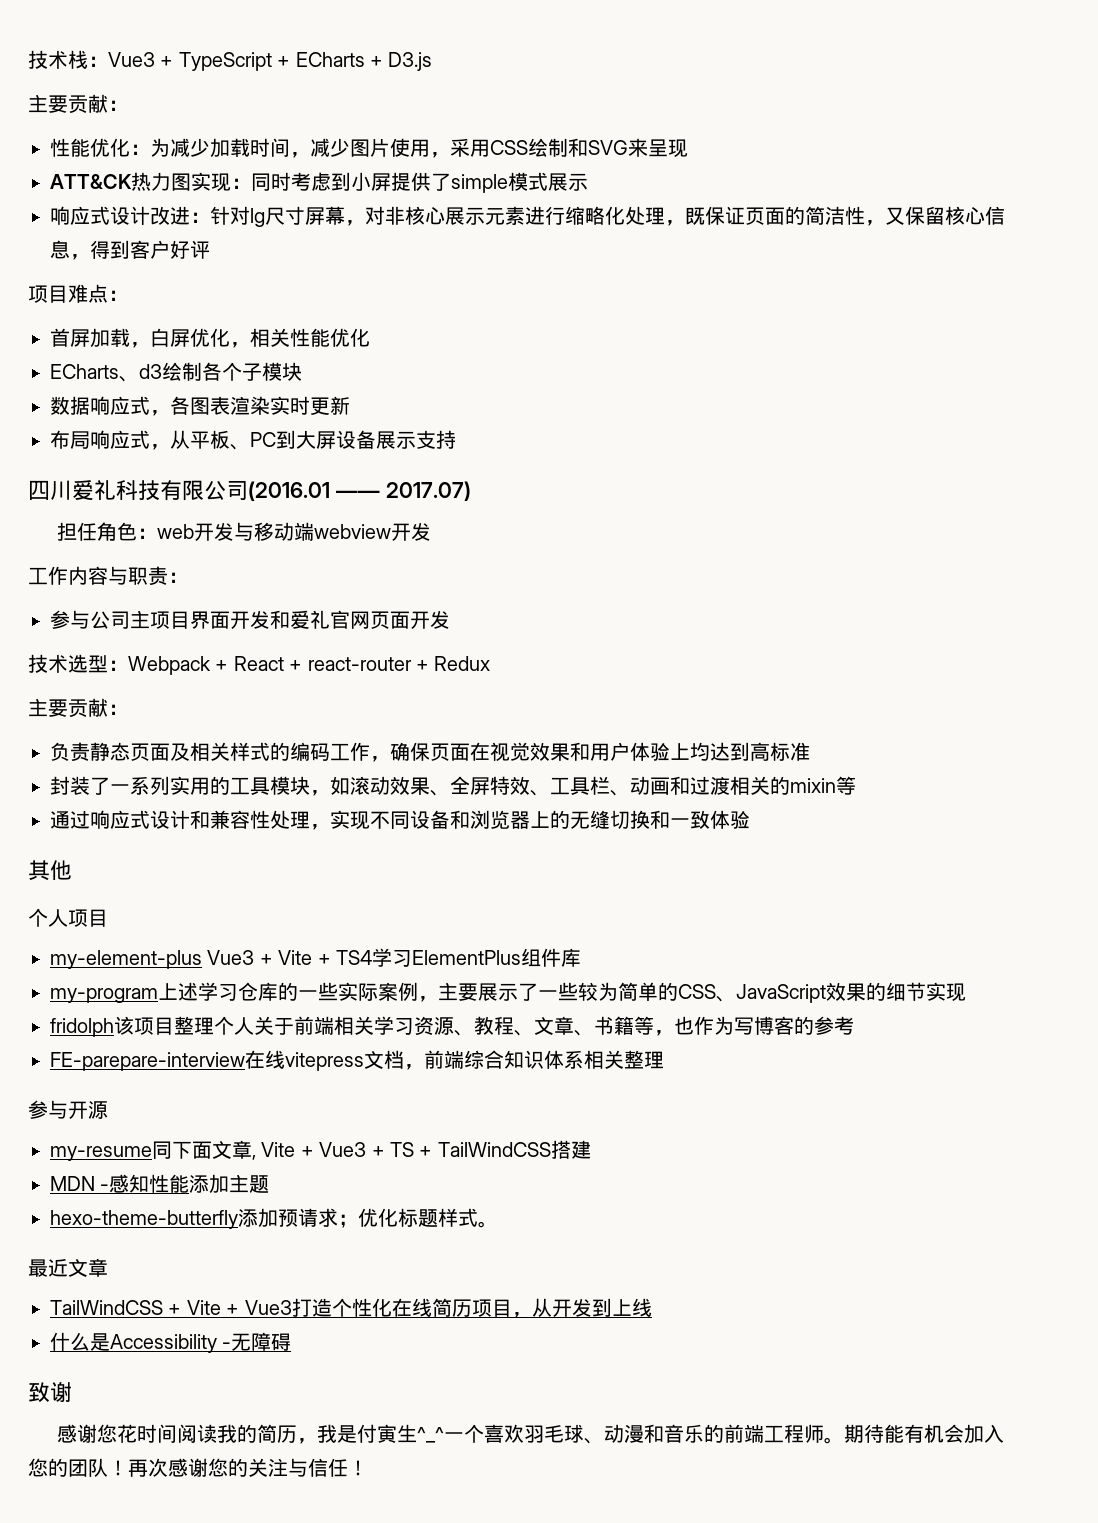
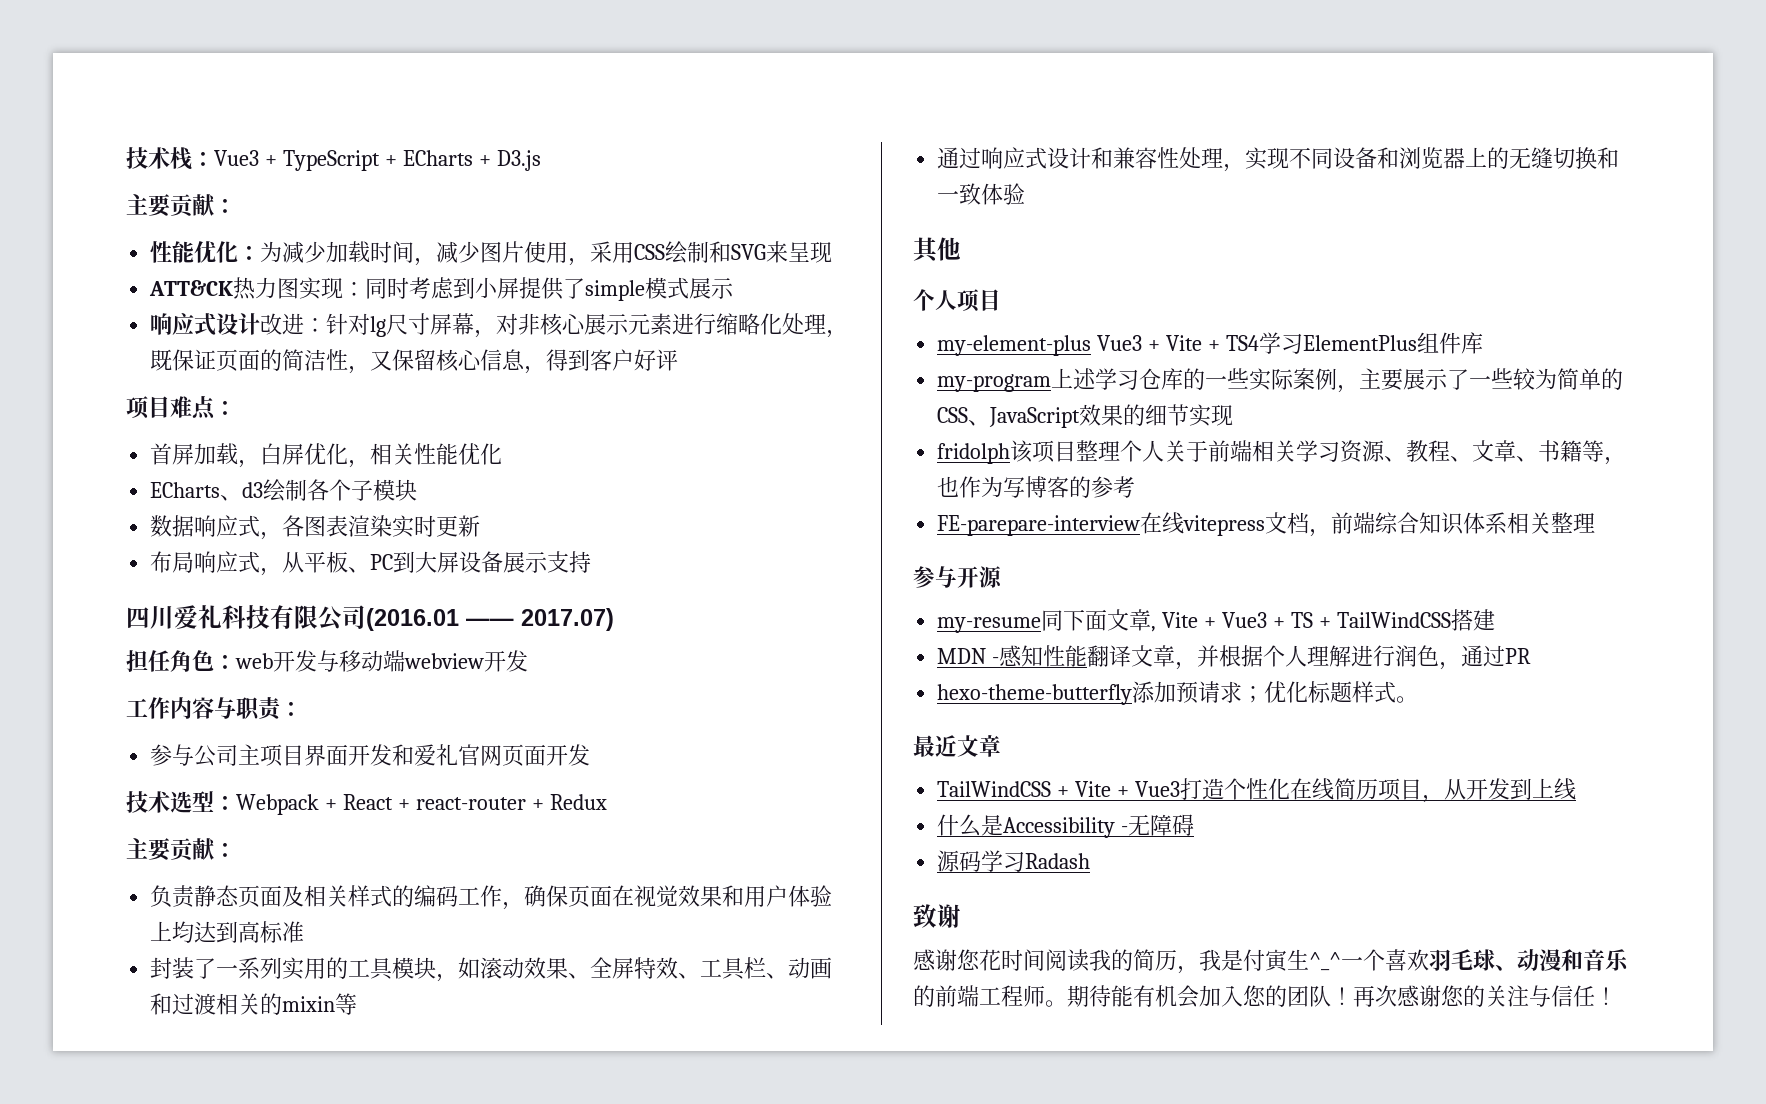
- MDN -感知性能添加主题
+ MDN -感知性能翻译文章，并根据个人理解进行润色，通过PR
+ 源码学习Radash

